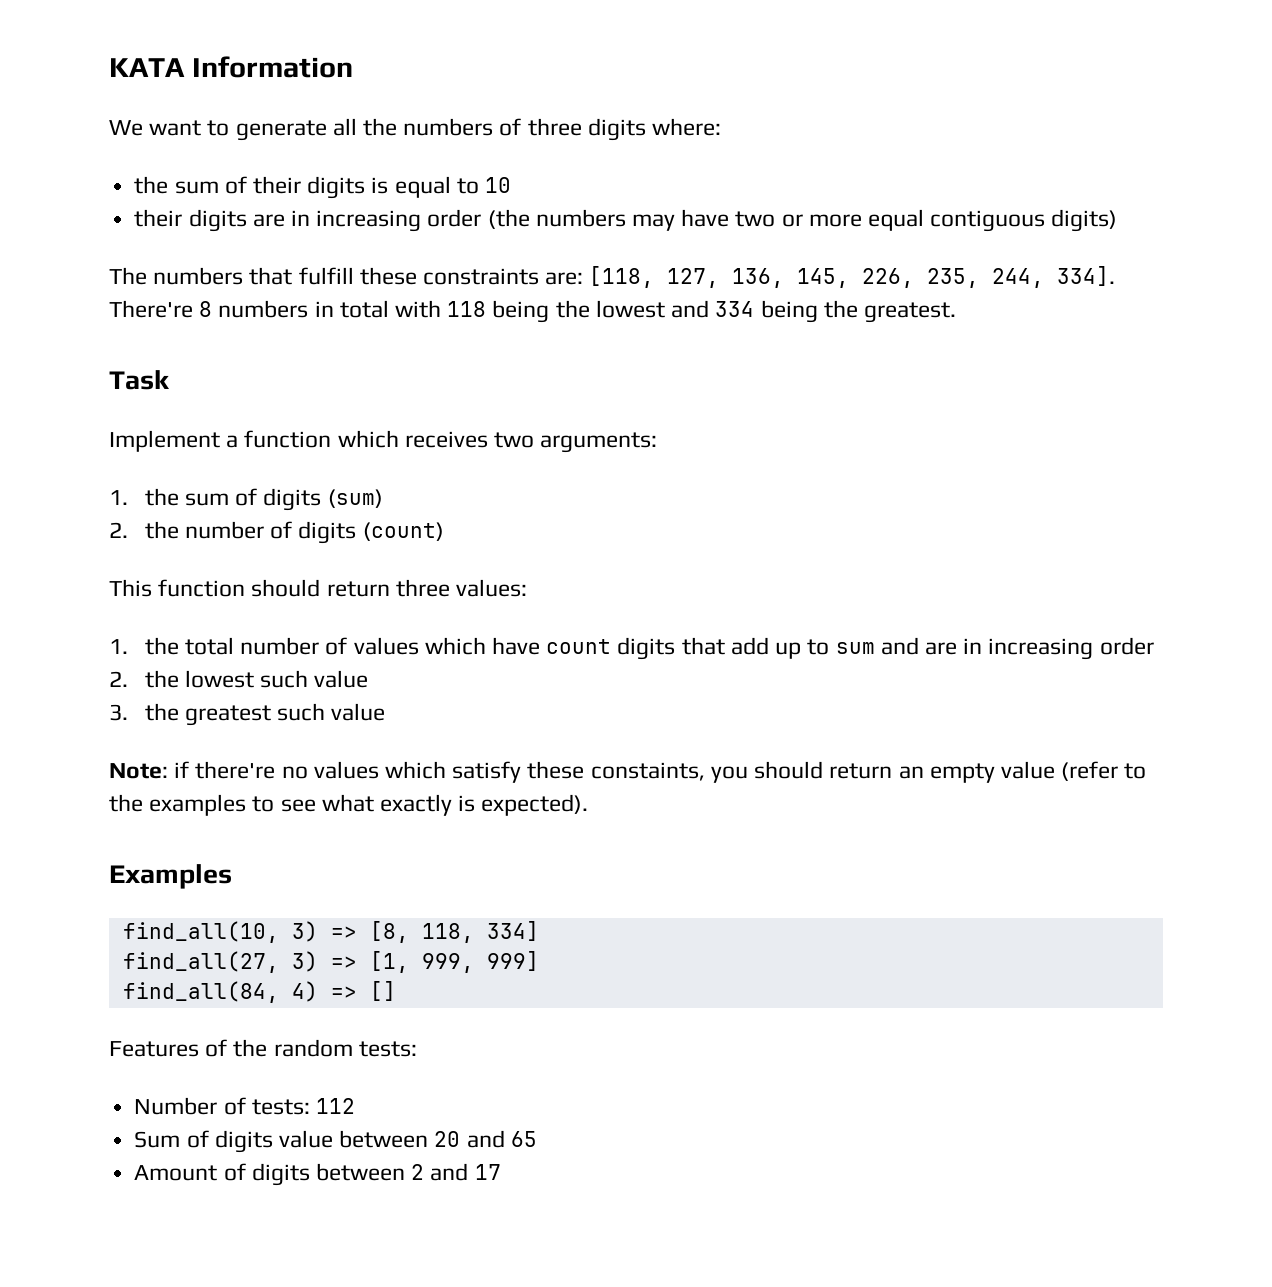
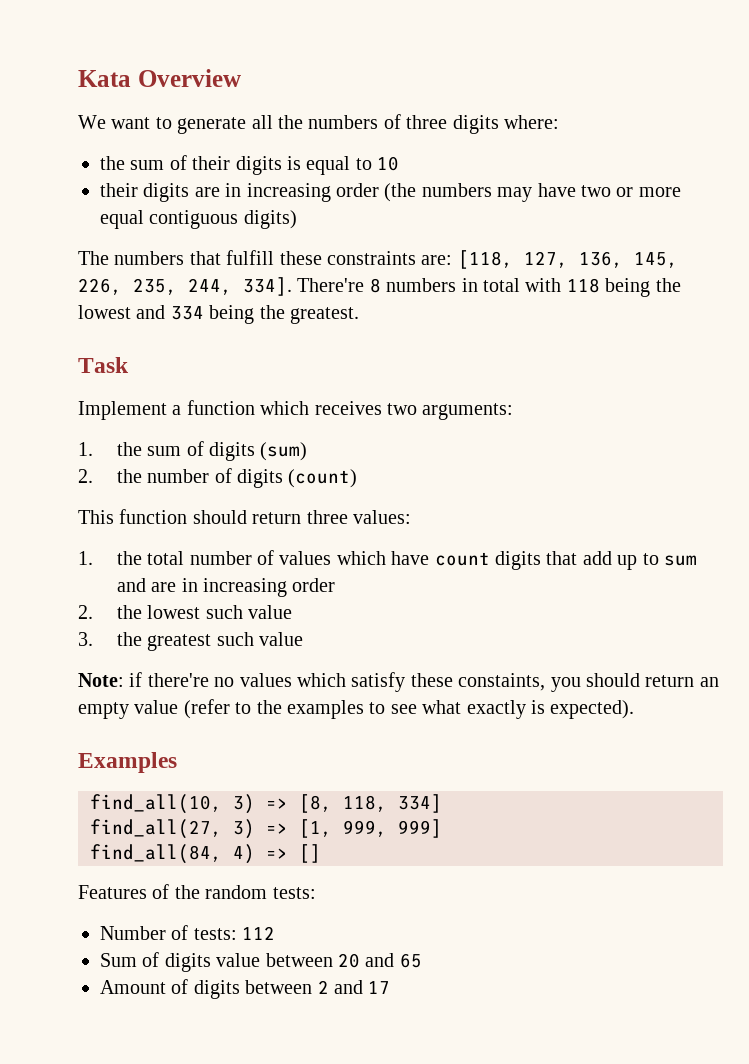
- KATA Information
+ Kata Overview

